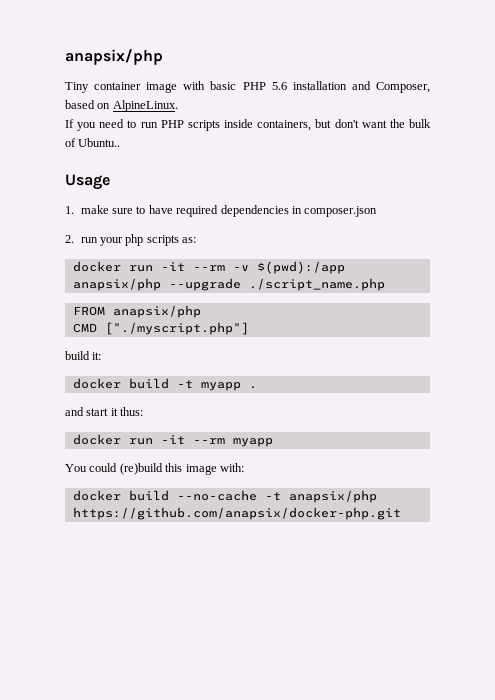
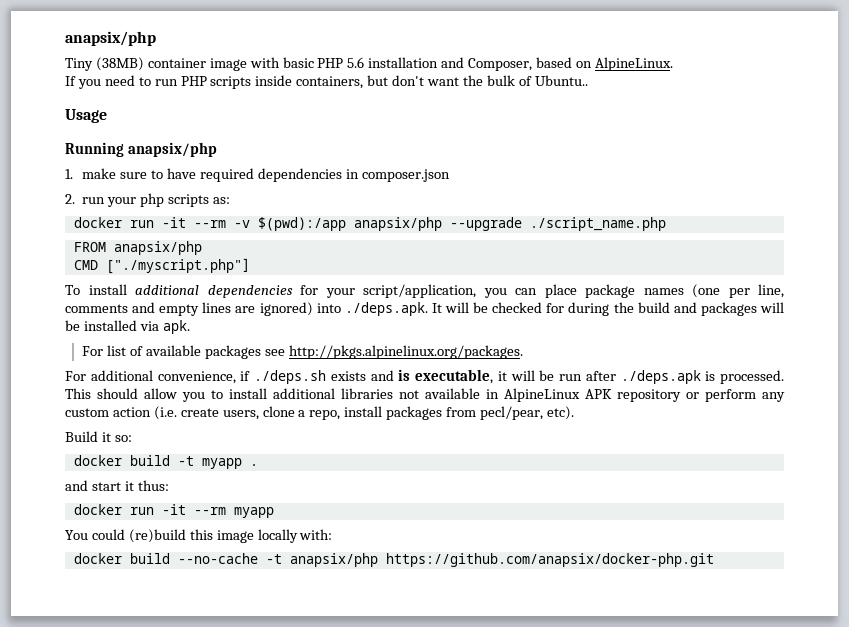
- Tiny container image with basic PHP 5.6 installation and Composer, based on AlpineLinux.
+ Tiny (38MB) container image with basic PHP 5.6 installation and Composer, based on AlpineLinux.
+ Running anapsix/php
- build it:
+ To install additional dependencies for your script/application, you can place package names (one per line, comments and empty lines are ignored) into ./deps.apk. It will be checked for during the build and packages will be installed via apk.
+ For list of available packages see http://pkgs.alpinelinux.org/packages.
+ For additional convenience, if ./deps.sh exists and is executable, it will be run after ./deps.apk is processed. This should allow you to install additional libraries not available in AlpineLinux APK repository or perform any custom action (i.e. create users, clone a repo, install packages from pecl/pear, etc).
+ Build it so:
- You could (re)build this image with:
+ You could (re)build this image locally with:

